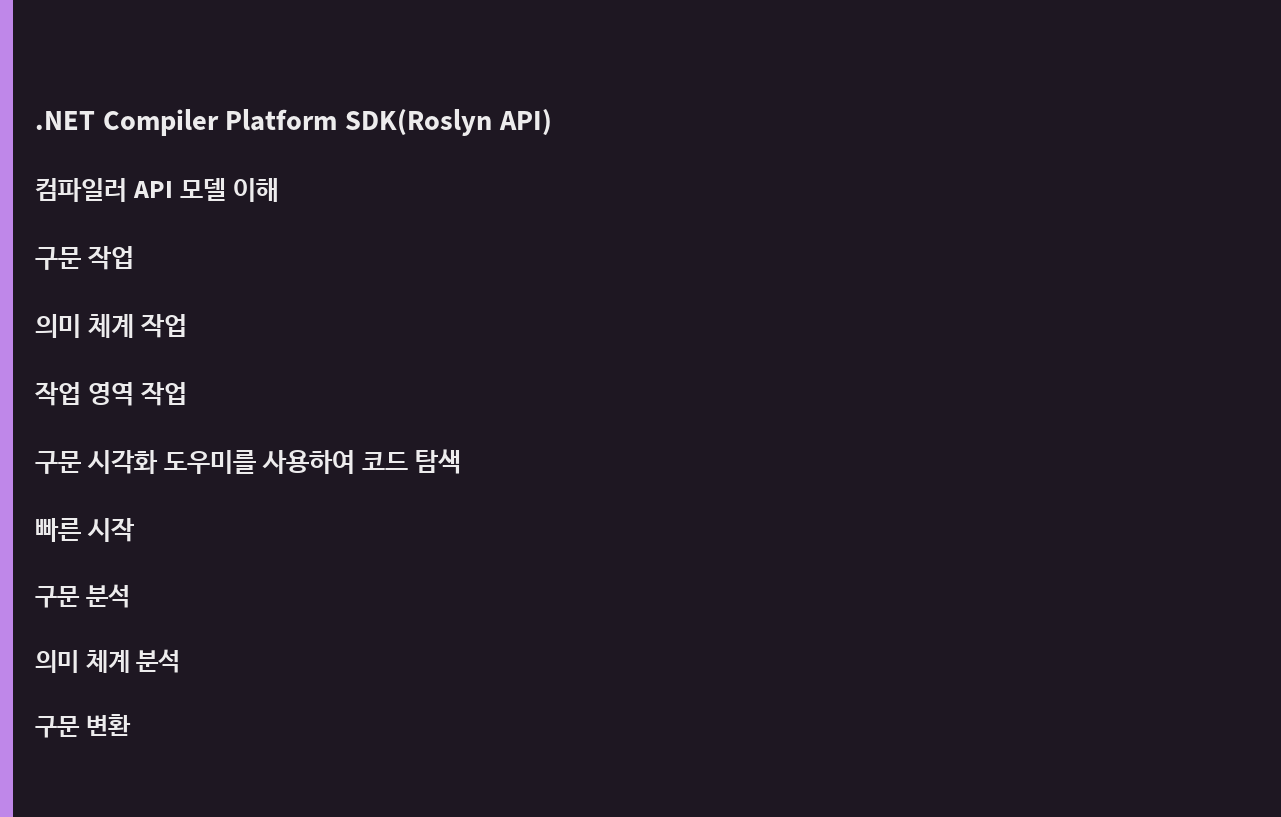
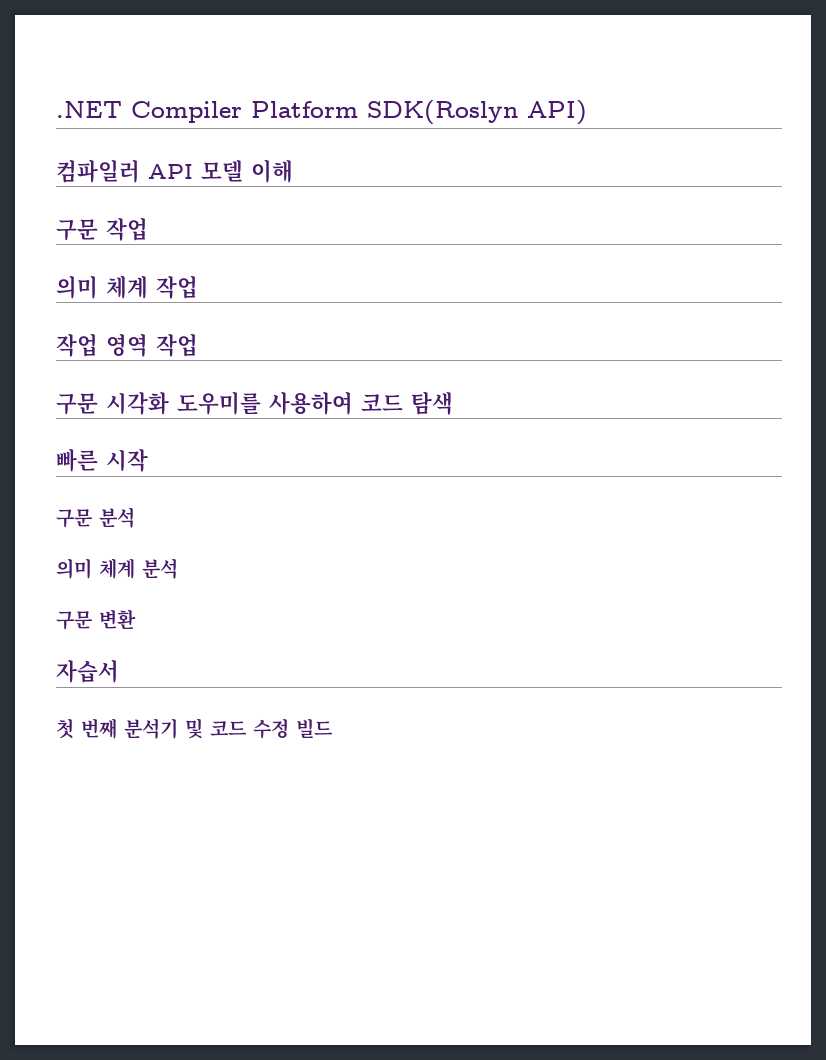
+ 자습서
+ 첫 번째 분석기 및 코드 수정 빌드

